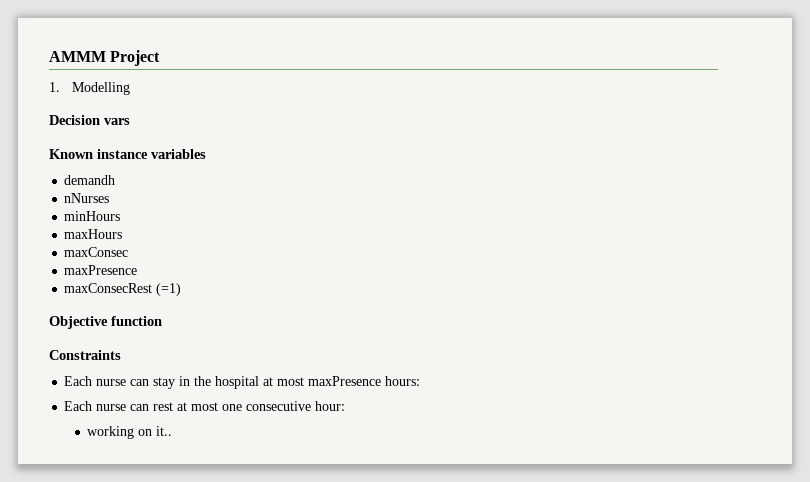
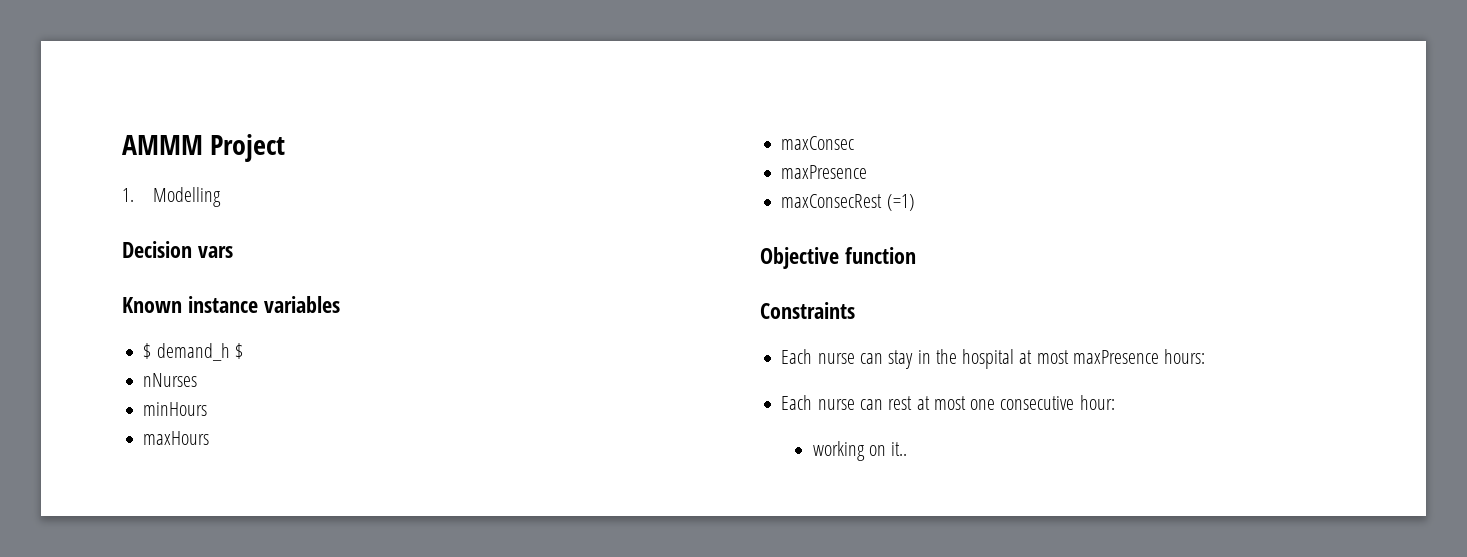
- demandh
+ $ demand_h $

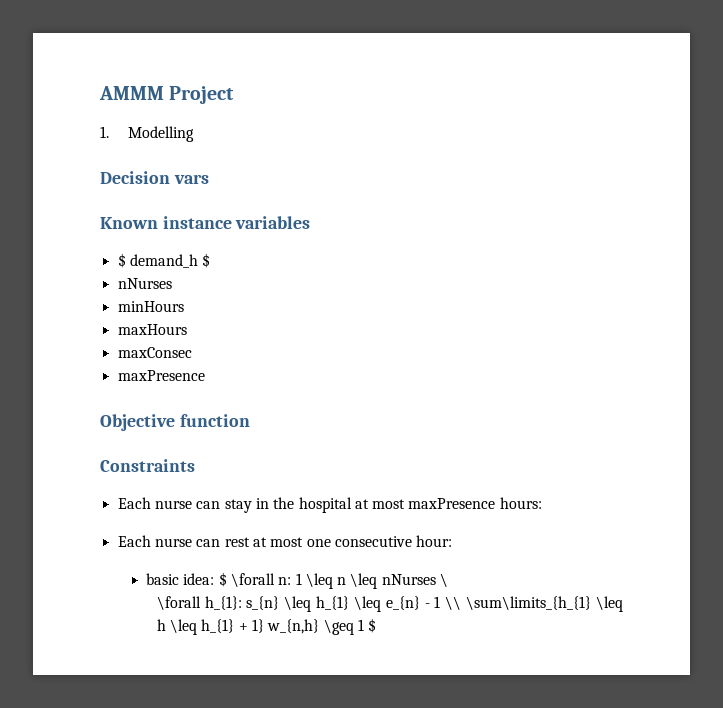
- maxConsecRest (=1)
- working on it..
+ basic idea: $ \forall n: 1 \leq n \leq nNurses \
+ \forall h_{1}: s_{n} \leq h_{1} \leq e_{n} - 1 \\ \sum\limits_{h_{1} \leq h \leq h_{1} + 1} w_{n,h} \geq 1 $

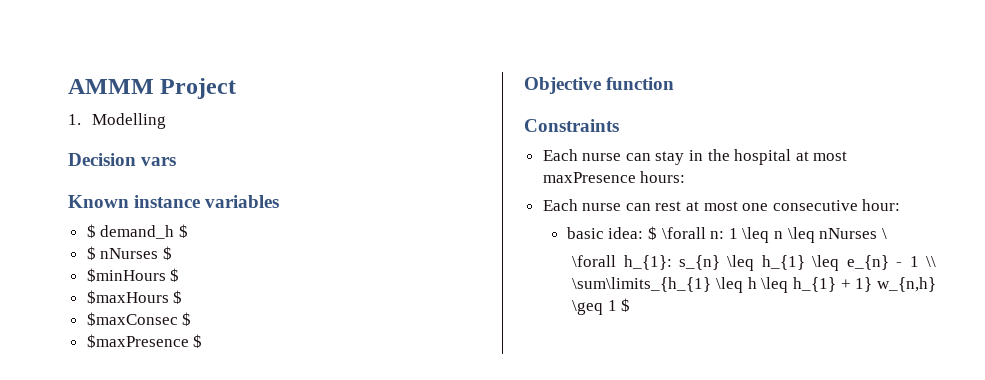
  $ demand_h $
- nNurses
- minHours
- maxHours
- maxConsec
- maxPresence
+ $ nNurses $
+ $minHours $
+ $maxHours $
+ $maxConsec $
+ $maxPresence $

